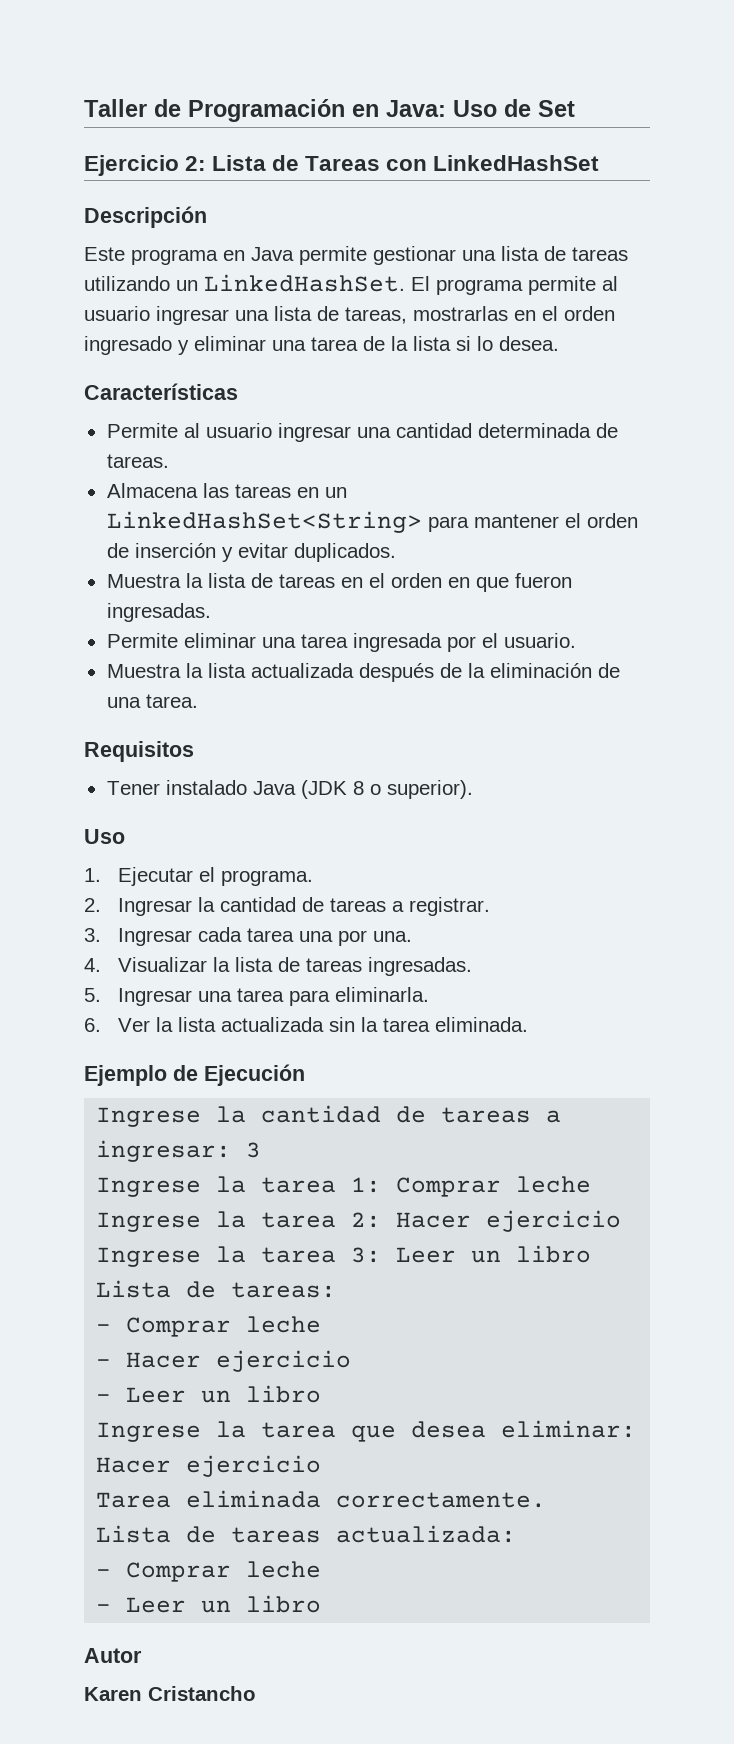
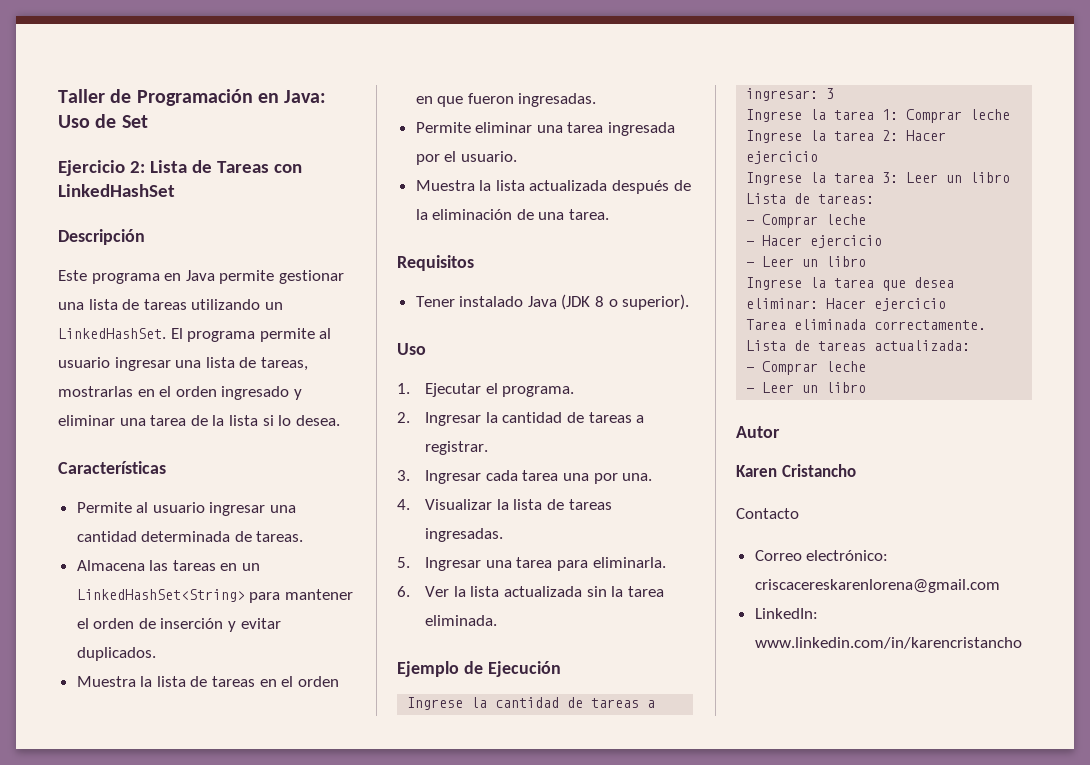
+ Contacto
+ Correo electrónico: criscacereskarenlorena@gmail.com
+ LinkedIn: www.linkedin.com/in/karencristancho

